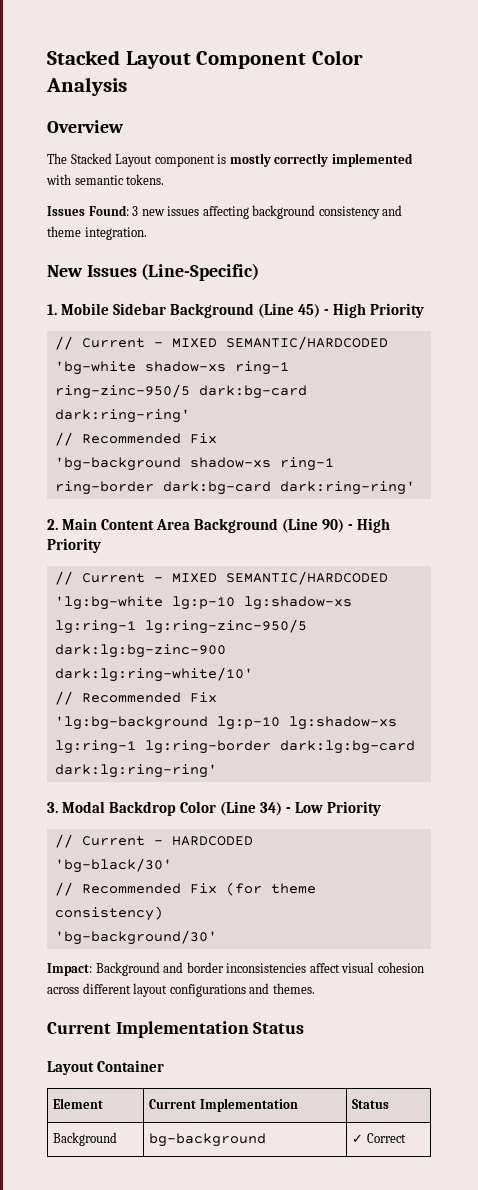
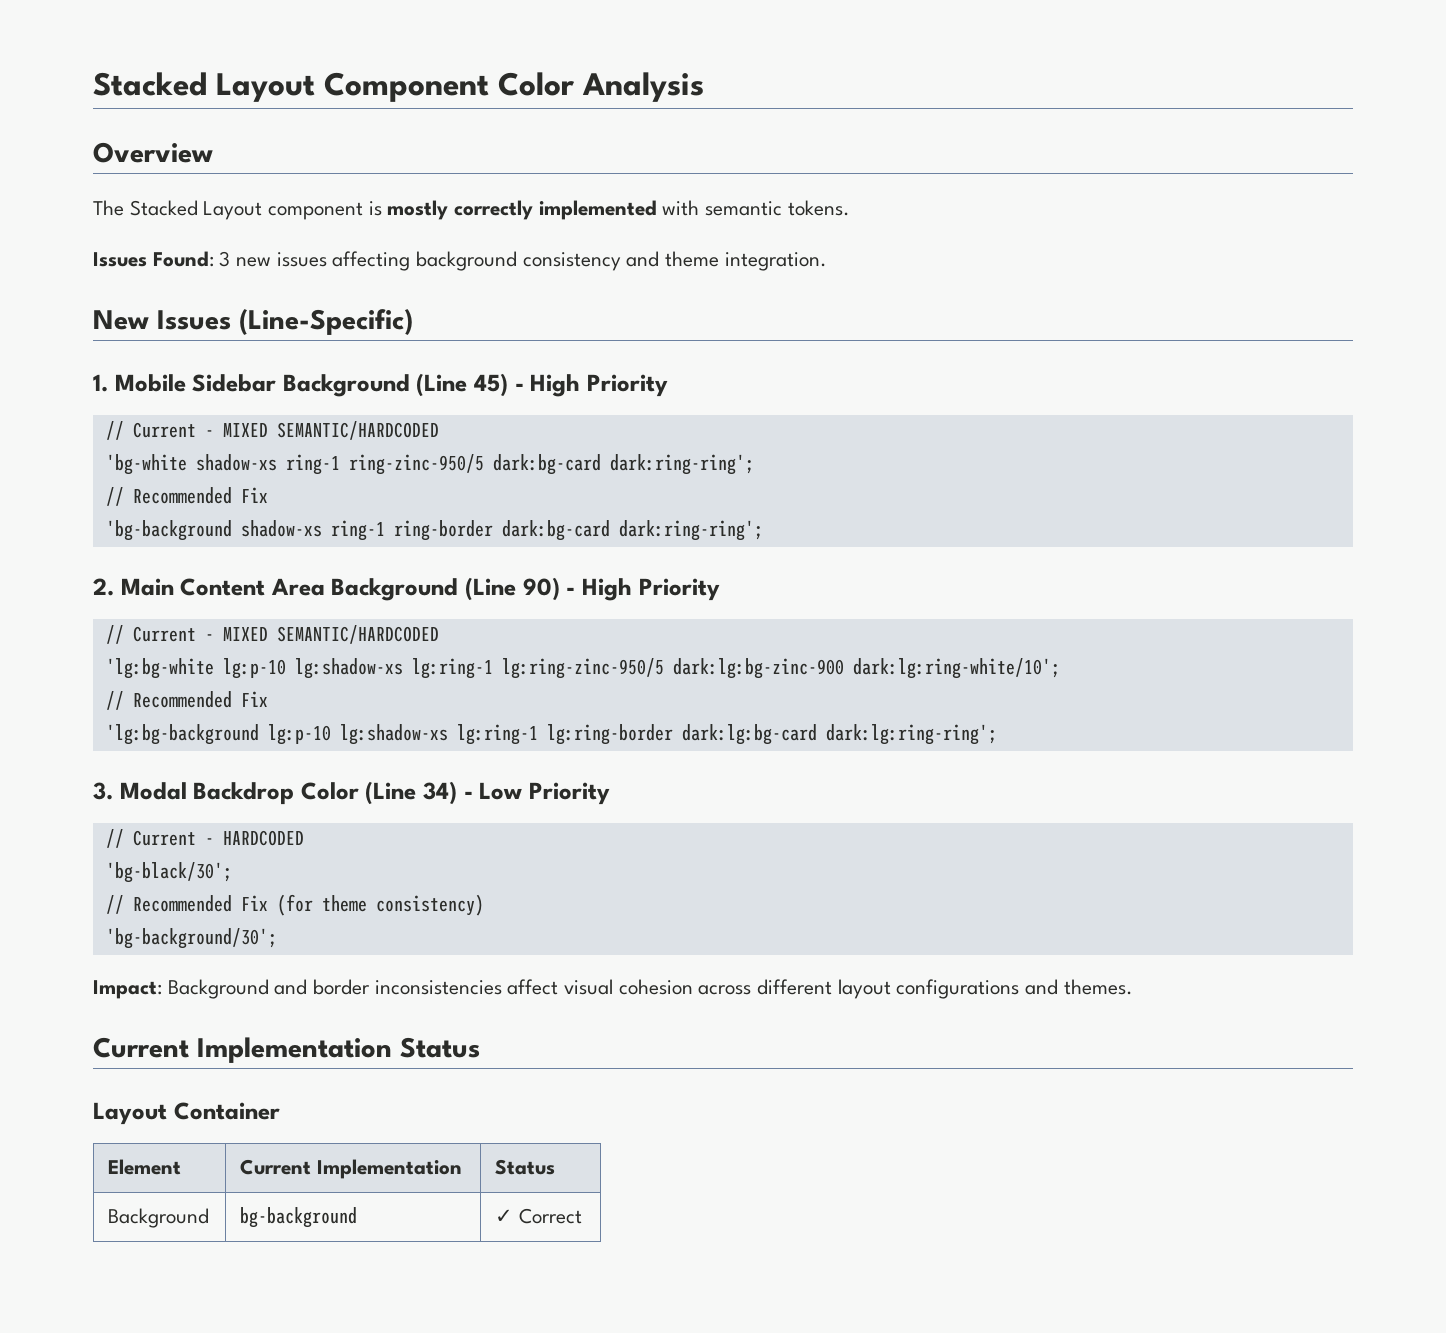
- 'bg-white shadow-xs ring-1 ring-zinc-950/5 dark:bg-card dark:ring-ring'
+ 'bg-white shadow-xs ring-1 ring-zinc-950/5 dark:bg-card dark:ring-ring';
- 'bg-background shadow-xs ring-1 ring-border dark:bg-card dark:ring-ring'
+ 'bg-background shadow-xs ring-1 ring-border dark:bg-card dark:ring-ring';
- 'lg:bg-white lg:p-10 lg:shadow-xs lg:ring-1 lg:ring-zinc-950/5 dark:lg:bg-zinc-900 dark:lg:ring-white/10'
+ 'lg:bg-white lg:p-10 lg:shadow-xs lg:ring-1 lg:ring-zinc-950/5 dark:lg:bg-zinc-900 dark:lg:ring-white/10';
- 'lg:bg-background lg:p-10 lg:shadow-xs lg:ring-1 lg:ring-border dark:lg:bg-card dark:lg:ring-ring'
+ 'lg:bg-background lg:p-10 lg:shadow-xs lg:ring-1 lg:ring-border dark:lg:bg-card dark:lg:ring-ring';
- 'bg-black/30'
+ 'bg-black/30';
- 'bg-background/30'
+ 'bg-background/30';

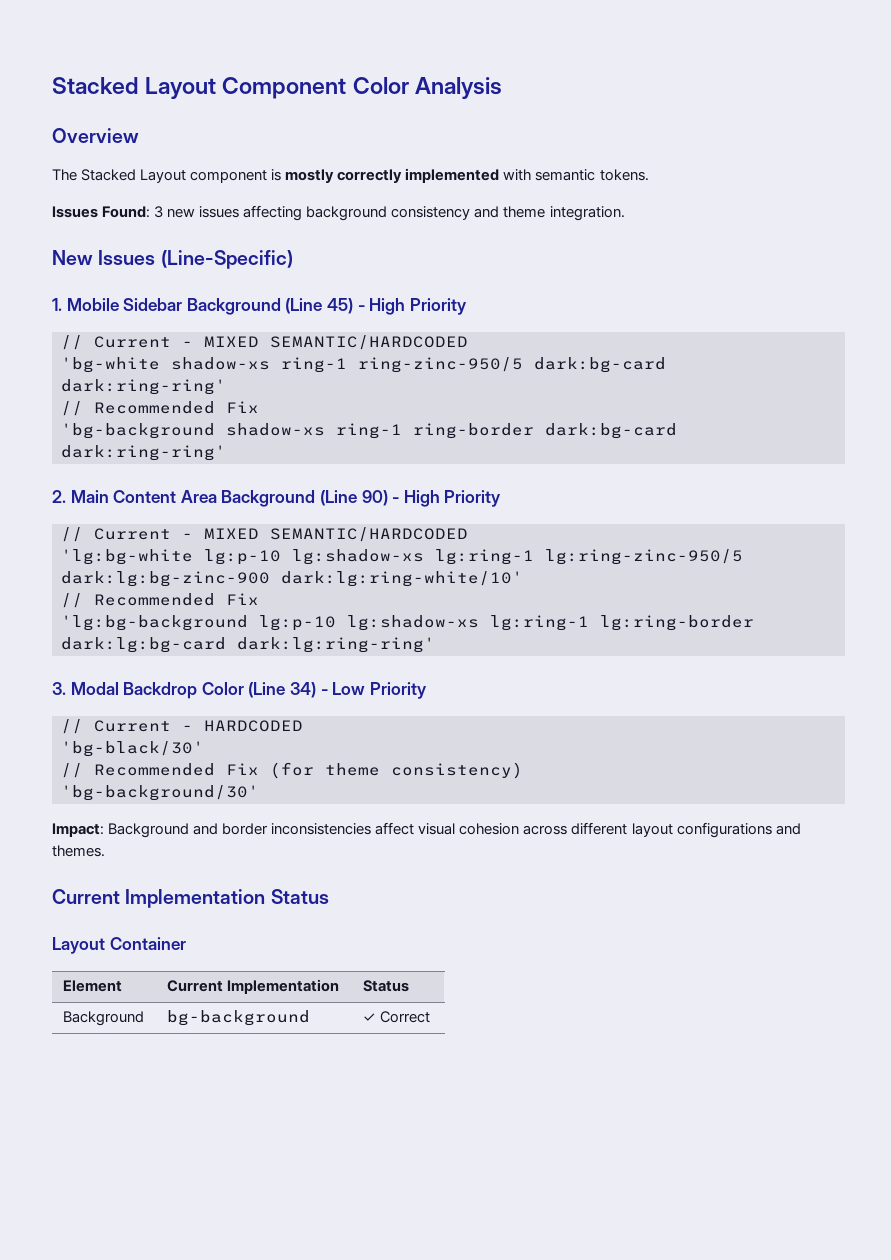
- 'bg-white shadow-xs ring-1 ring-zinc-950/5 dark:bg-card dark:ring-ring';
+ 'bg-white shadow-xs ring-1 ring-zinc-950/5 dark:bg-card dark:ring-ring'
- 'bg-background shadow-xs ring-1 ring-border dark:bg-card dark:ring-ring';
+ 'bg-background shadow-xs ring-1 ring-border dark:bg-card dark:ring-ring'
- 'lg:bg-white lg:p-10 lg:shadow-xs lg:ring-1 lg:ring-zinc-950/5 dark:lg:bg-zinc-900 dark:lg:ring-white/10';
+ 'lg:bg-white lg:p-10 lg:shadow-xs lg:ring-1 lg:ring-zinc-950/5 dark:lg:bg-zinc-900 dark:lg:ring-white/10'
- 'lg:bg-background lg:p-10 lg:shadow-xs lg:ring-1 lg:ring-border dark:lg:bg-card dark:lg:ring-ring';
+ 'lg:bg-background lg:p-10 lg:shadow-xs lg:ring-1 lg:ring-border dark:lg:bg-card dark:lg:ring-ring'
- 'bg-black/30';
+ 'bg-black/30'
- 'bg-background/30';
+ 'bg-background/30'

